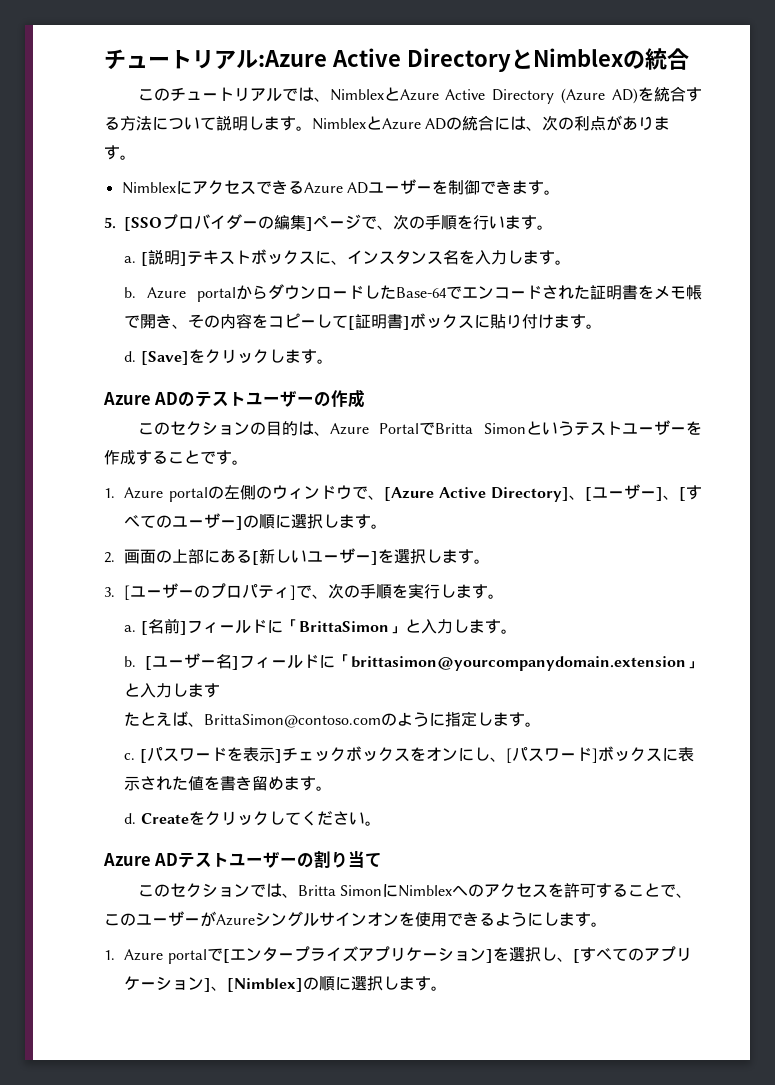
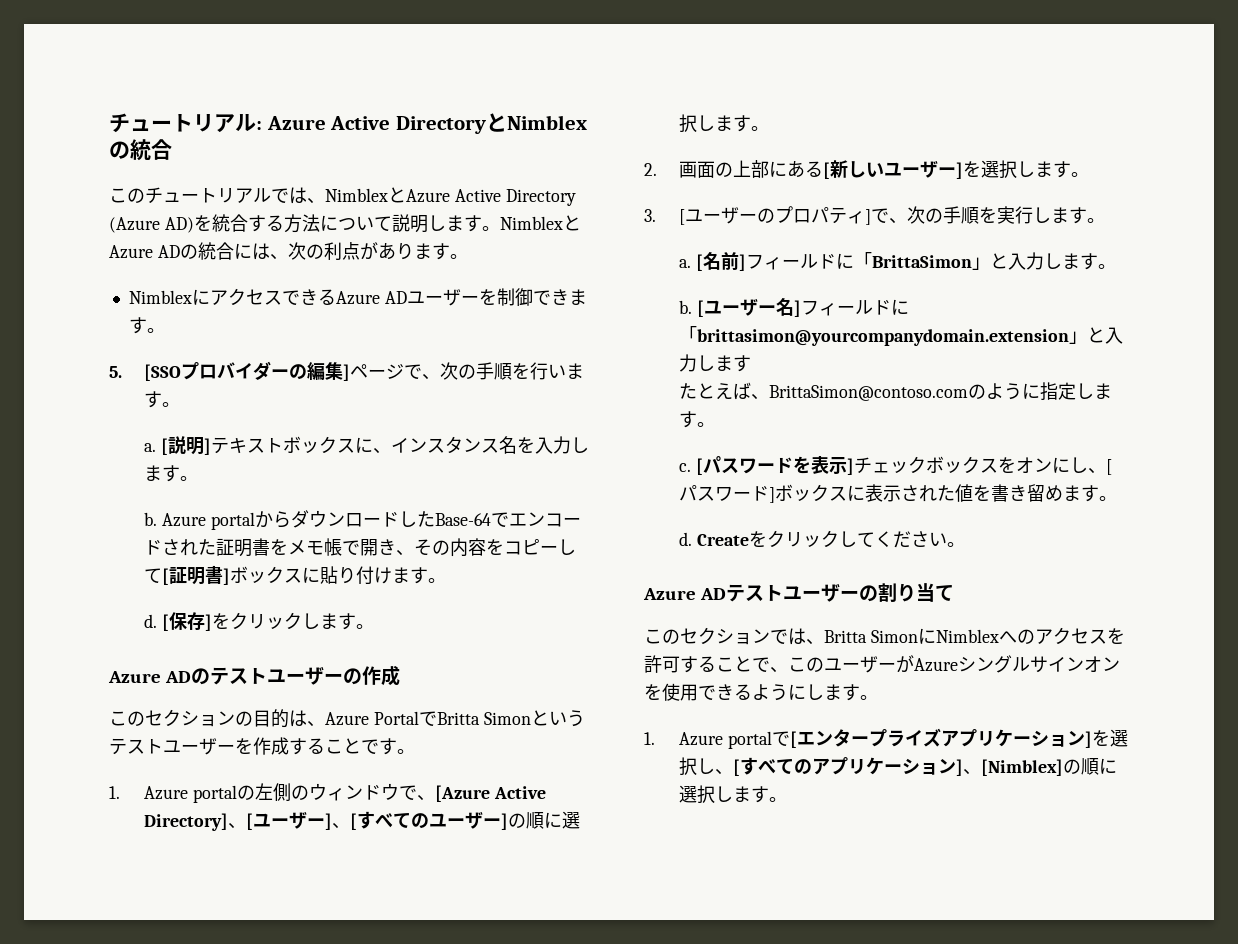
- チュートリアル:Azure Active DirectoryとNimblexの統合
+ チュートリアル: Azure Active DirectoryとNimblexの統合
- [Save]をクリックします。
+ [保存]をクリックします。

